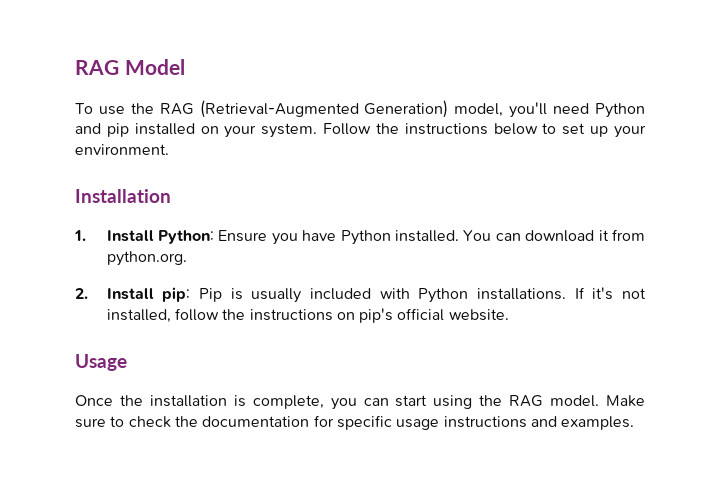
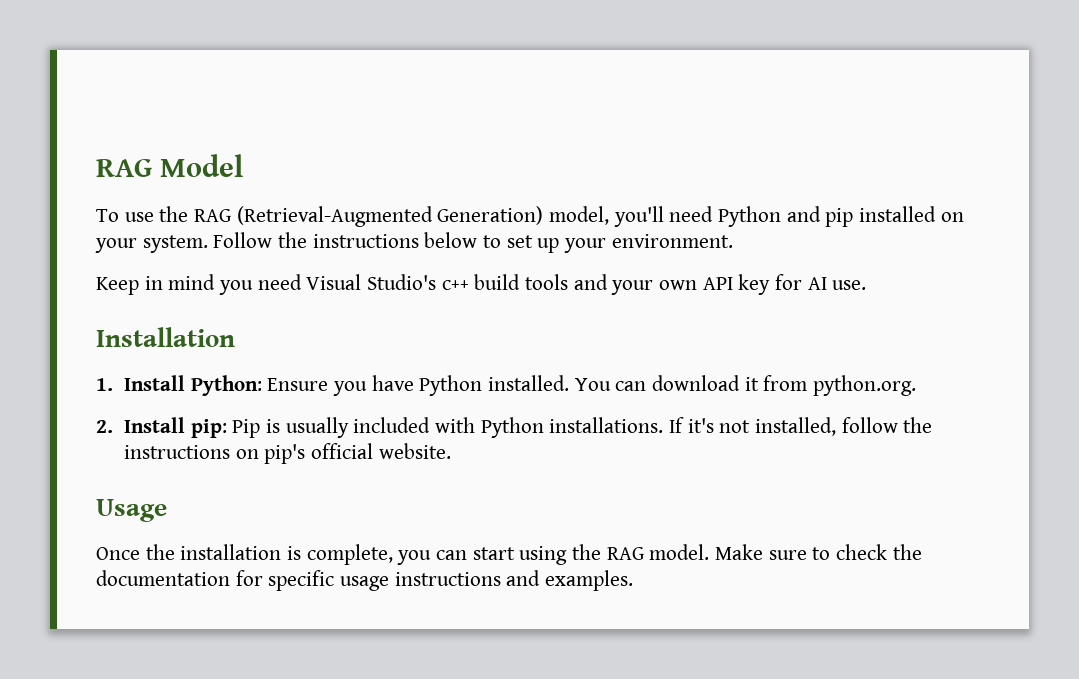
+ Keep in mind you need Visual Studio's c++ build tools and your own API key for AI use.

